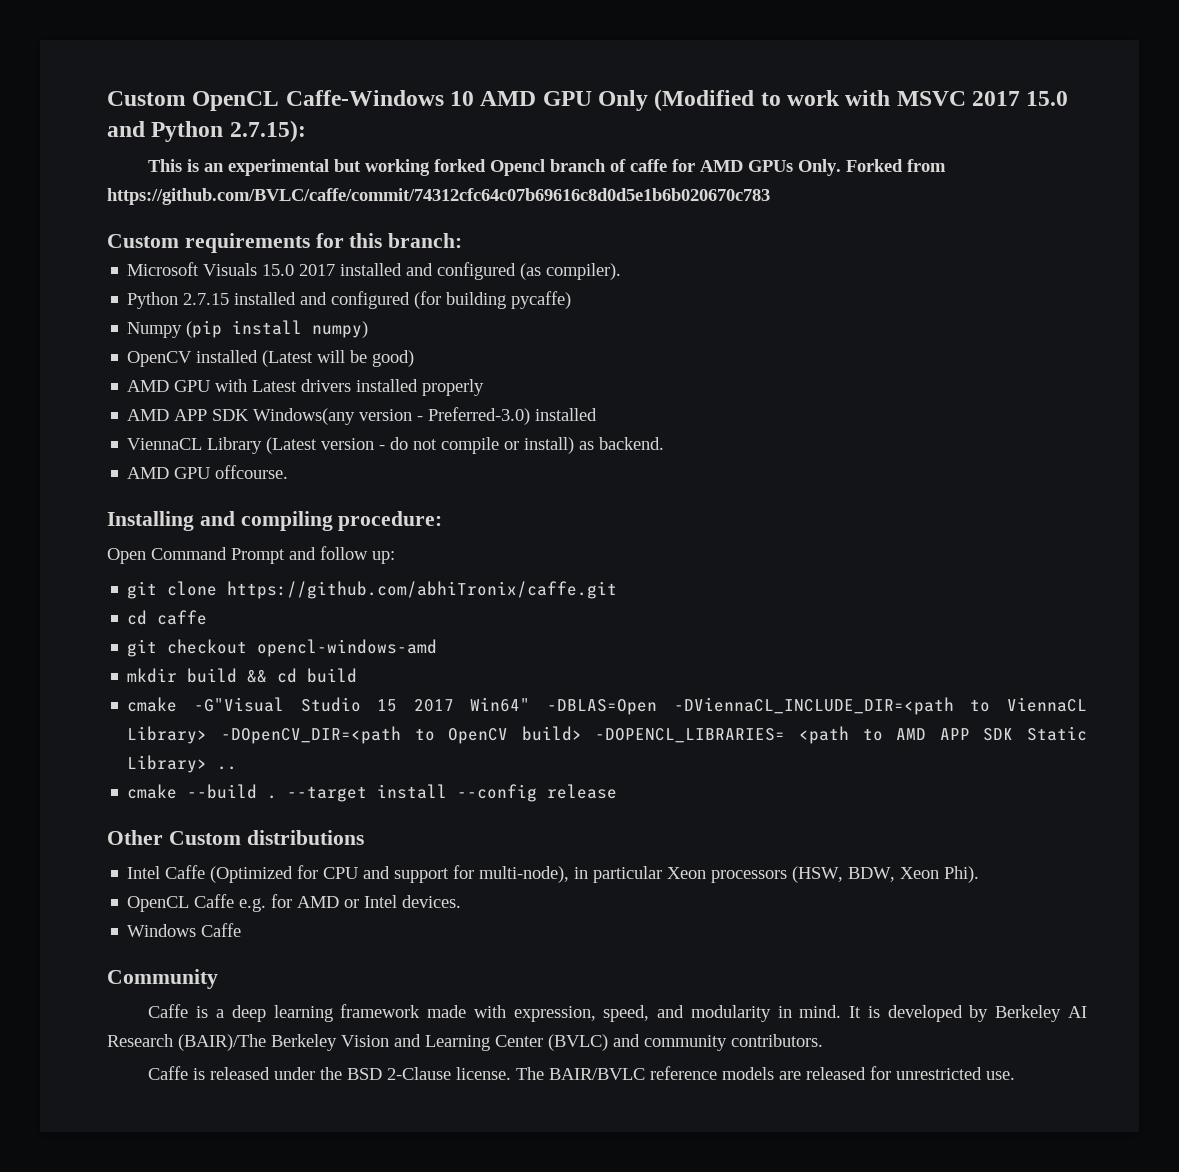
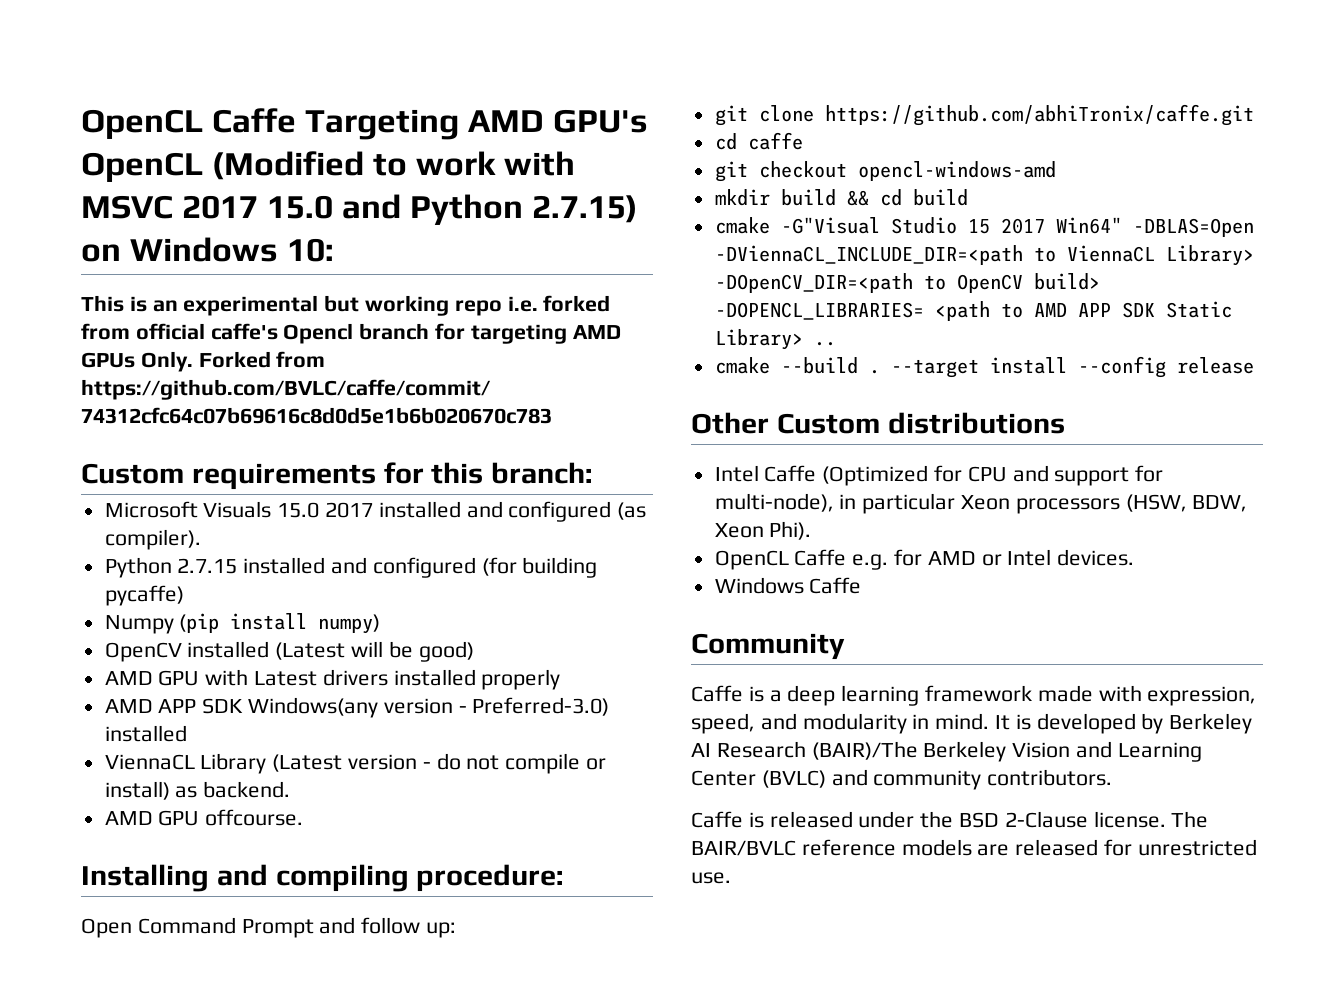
- Custom OpenCL Caffe-Windows 10 AMD GPU Only (Modified to work with MSVC 2017 15.0 and Python 2.7.15):
+ OpenCL Caffe Targeting AMD GPU's OpenCL (Modified to work with MSVC 2017 15.0 and Python 2.7.15) on Windows 10:
- This is an experimental but working forked Opencl branch of caffe for AMD GPUs Only.
+ This is an experimental but working repo i.e. forked from official caffe's Opencl branch for targeting AMD GPUs Only.

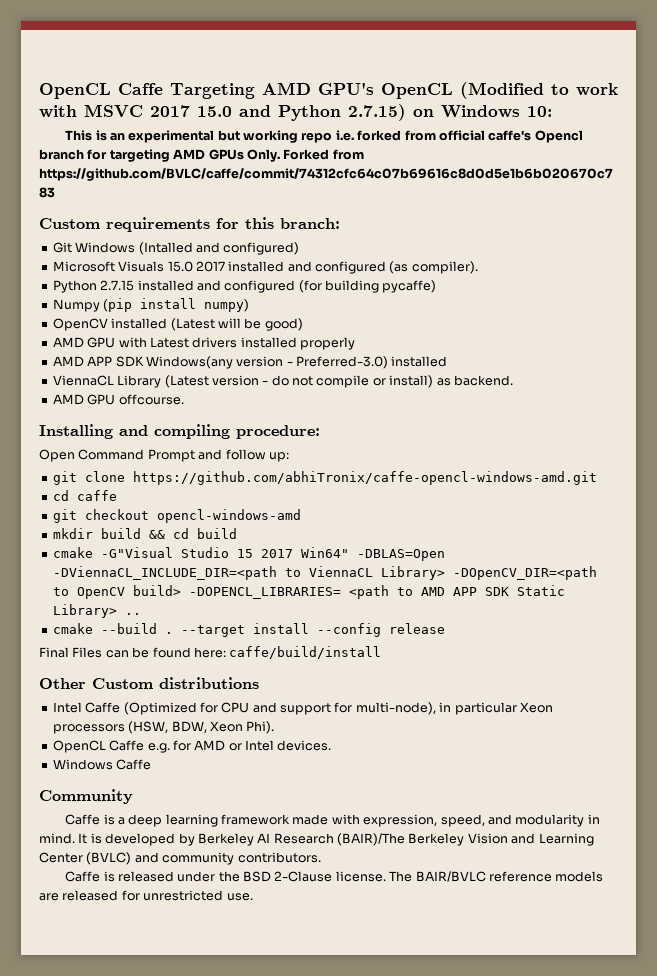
+ Git Windows (Intalled and configured)
- git clone https://github.com/abhiTronix/caffe.git
+ git clone https://github.com/abhiTronix/caffe-opencl-windows-amd.git
+ Final Files can be found here: caffe/build/install

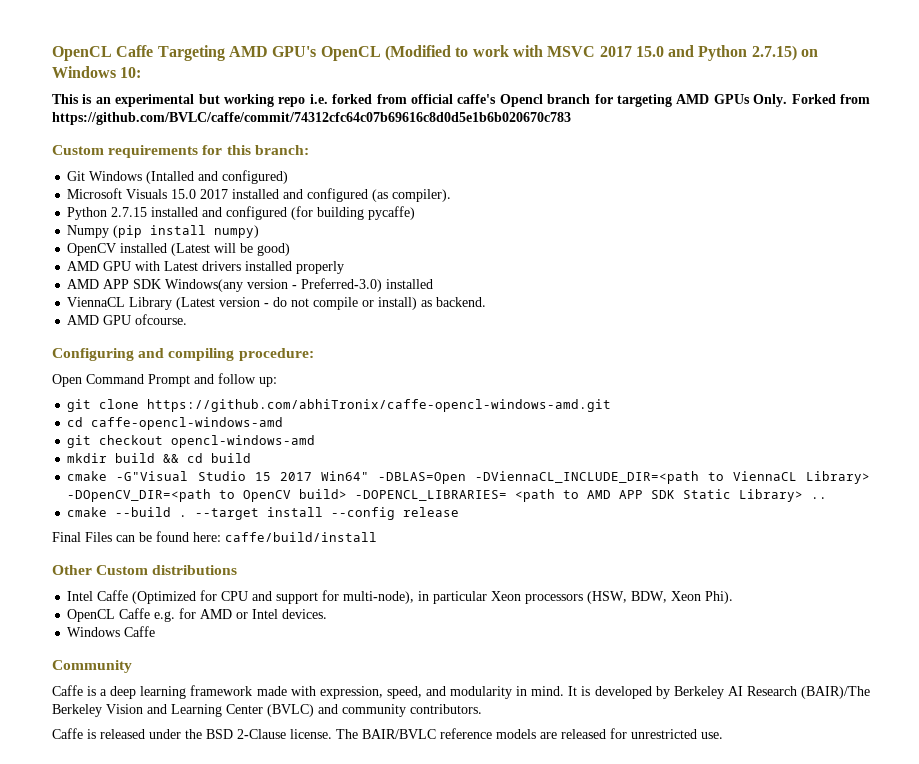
- AMD GPU offcourse.
- Installing and compiling procedure:
+ AMD GPU ofcourse.
+ Configuring and compiling procedure:
- cd caffe
+ cd caffe-opencl-windows-amd

